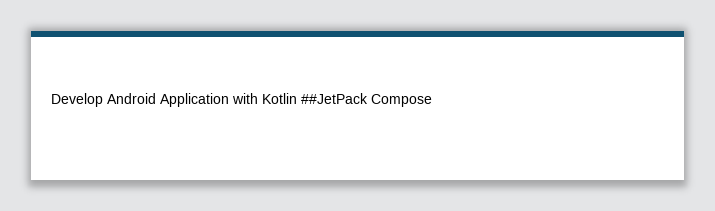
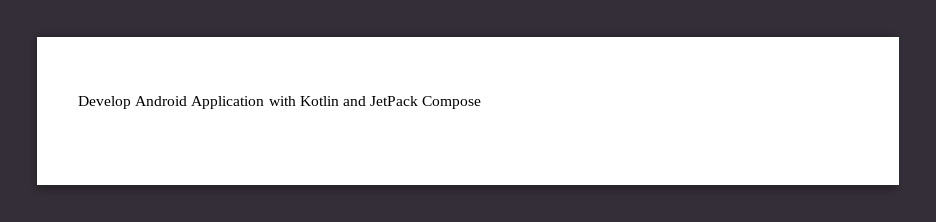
- Develop Android Application with Kotlin ##JetPack Compose
+ Develop Android Application with Kotlin and JetPack Compose

